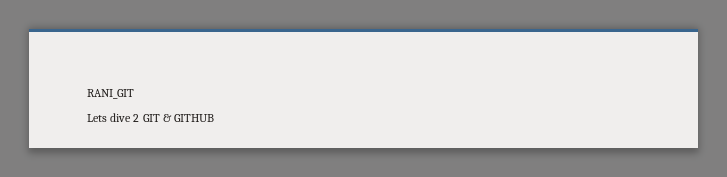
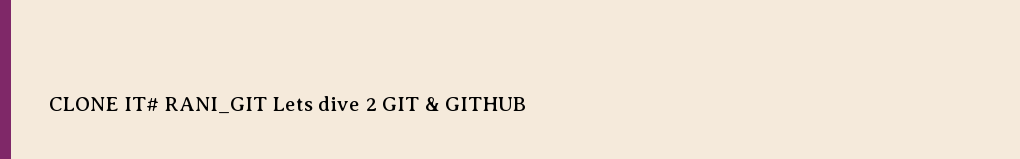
- RANI_GIT
- Lets dive 2 GIT & GITHUB
+ CLONE IT# RANI_GIT Lets dive 2 GIT & GITHUB

